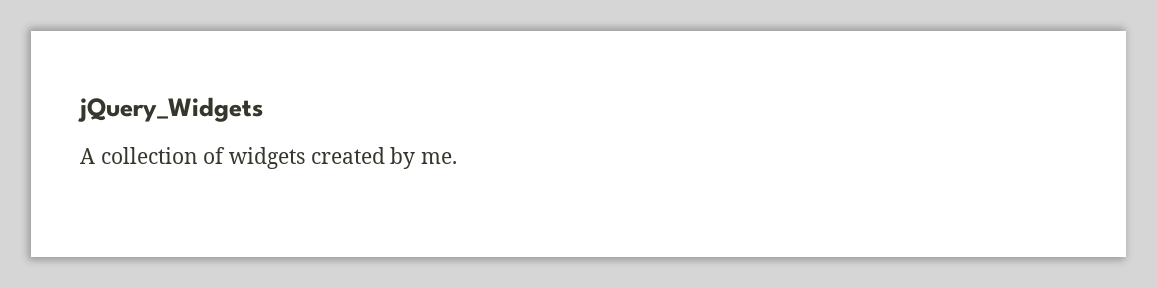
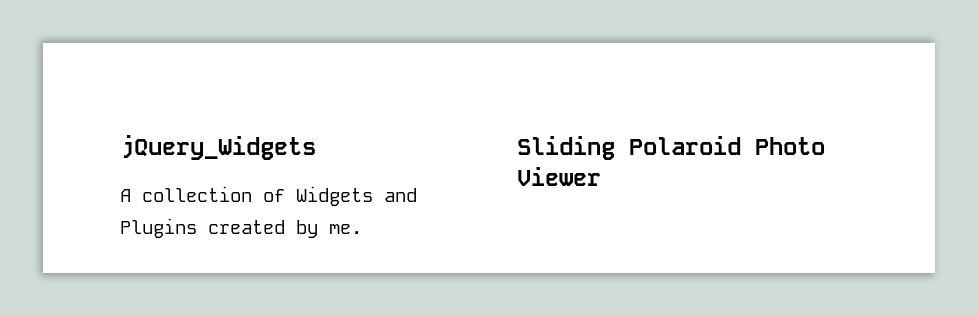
- A collection of widgets created by me.
+ A collection of Widgets and Plugins created by me.
+ Sliding Polaroid Photo Viewer

